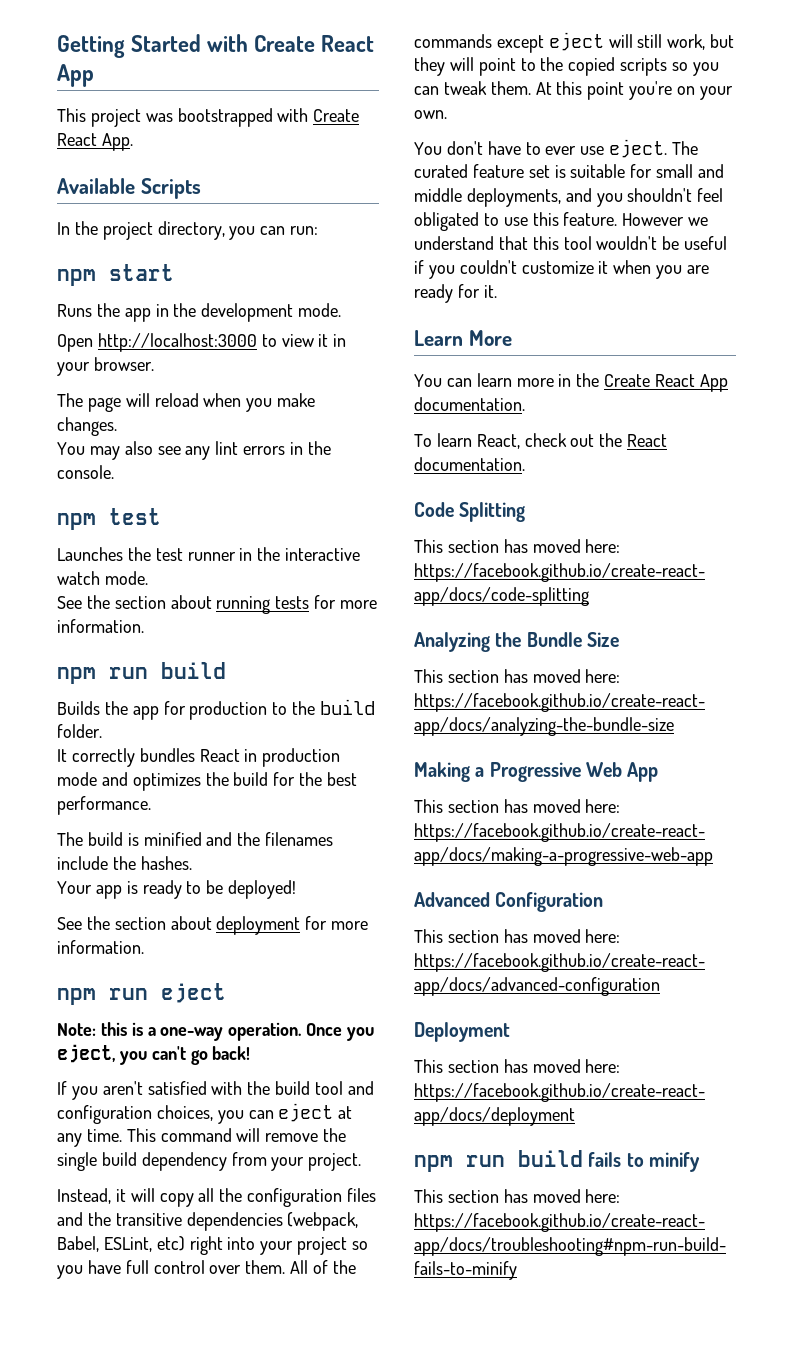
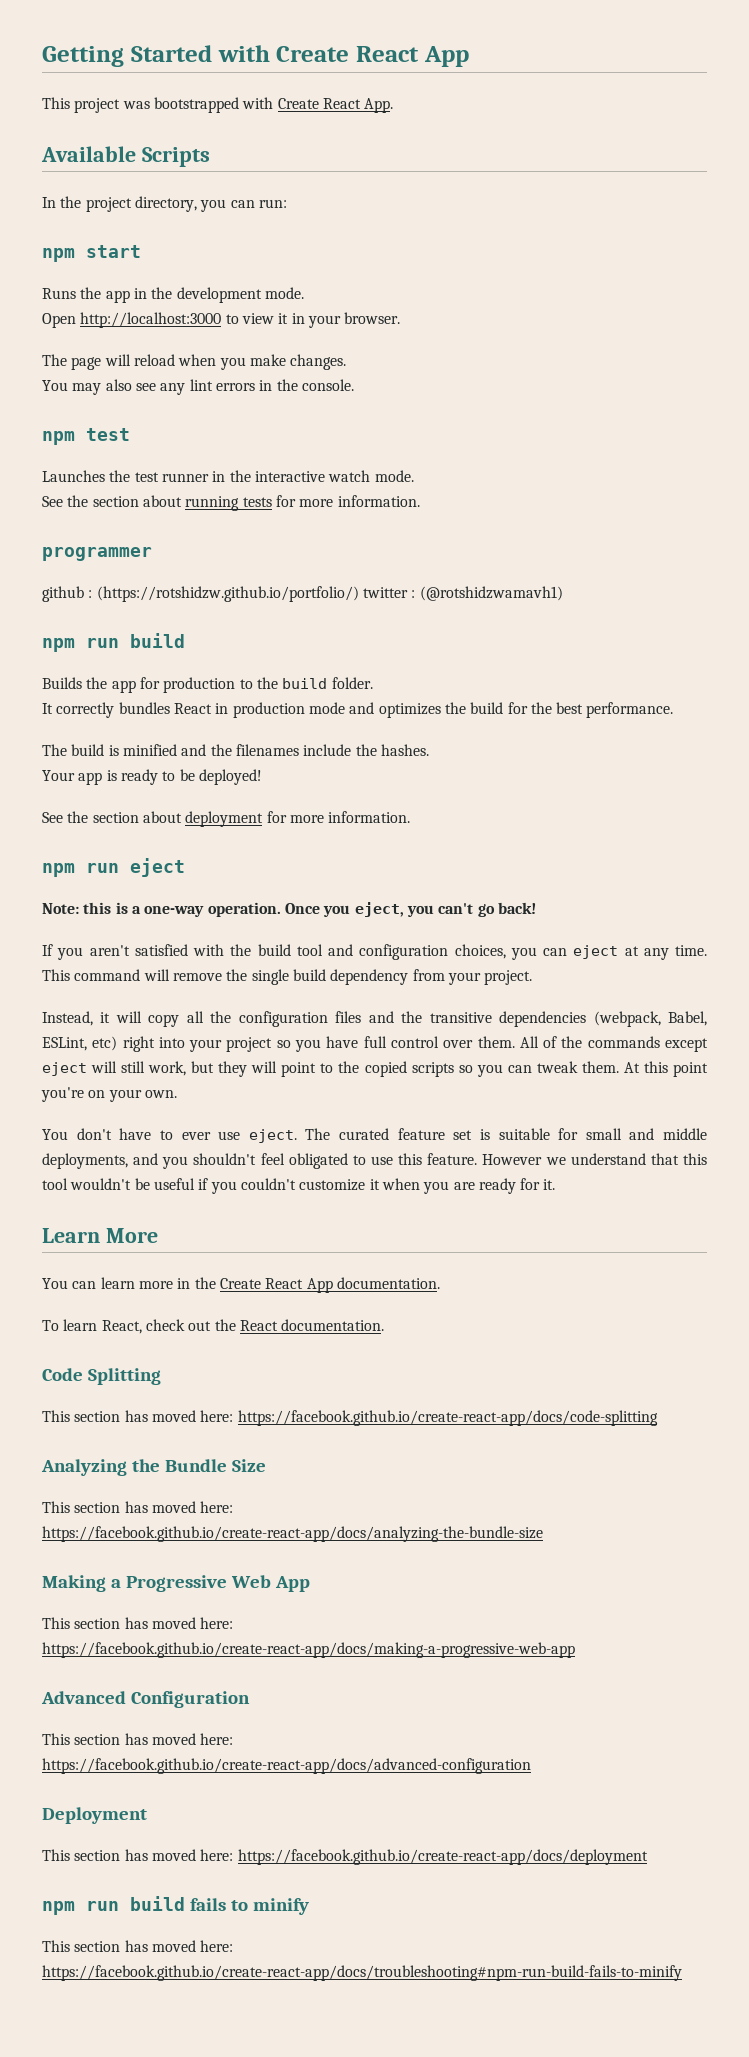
+ programmer
+ github : (https://rotshidzw.github.io/portfolio/) twitter : (@rotshidzwamavh1)

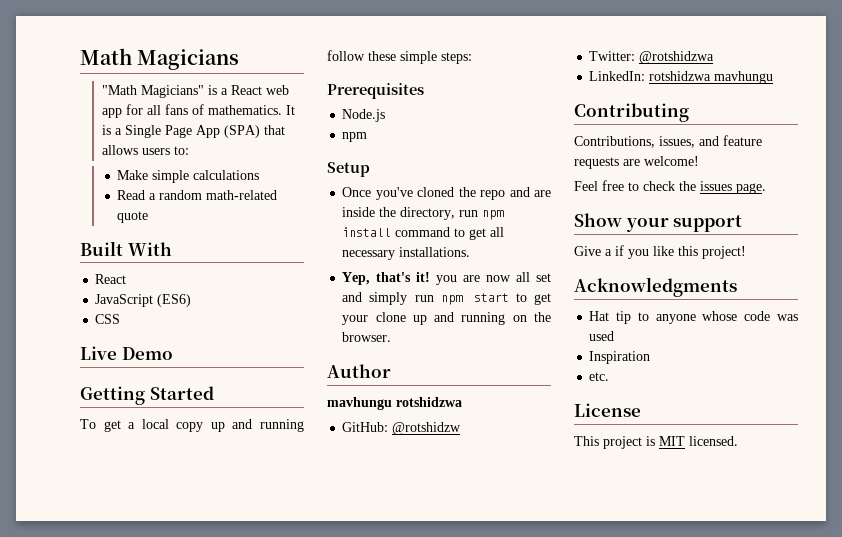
- Getting Started with Create React App
- This project was bootstrapped with Create React App.
- Available Scripts
- In the project directory, you can run:
- npm start
- Runs the app in the development mode.
- Open http://localhost:3000 to view it in your browser.
- The page will reload when you make changes.
- You may also see any lint errors in the console.
- npm test
- Launches the test runner in the interactive watch mode.
- See the section about running tests for more information.
- programmer
- github : (https://rotshidzw.github.io/portfolio/) twitter : (@rotshidzwamavh1)
- npm run build
- Builds the app for production to the build folder.
- It correctly bundles React in production mode and optimizes the build for the best performance.
- The build is minified and the filenames include the hashes.
- Your app is ready to be deployed!
- See the section about deployment for more information.
- npm run eject
- Note: this is a one-way operation. Once you eject, you can't go back!
- If you aren't satisfied with the build tool and configuration choices, you can eject at any time. This command will remove the single build dependency from your project.
- Instead, it will copy all the configuration files and the transitive dependencies (webpack, Babel, ESLint, etc) right into your project so you have full control over them. All of the commands except eject will still work, but they will point to the copied scripts so you can tweak them. At this point you're on your own.
- You don't have to ever use eject. The curated feature set is suitable for small and middle deployments, and you shouldn't feel obligated to use this feature. However we understand that this tool wouldn't be useful if you couldn't customize it when you are ready for it.
- Learn More
- You can learn more in the Create React App documentation.
- To learn React, check out the React documentation.
- Code Splitting
- This section has moved here: https://facebook.github.io/create-react-app/docs/code-splitting
- Analyzing the Bundle Size
- This section has moved here: https://facebook.github.io/create-react-app/docs/analyzing-the-bundle-size
- Making a Progressive Web App
- This section has moved here: https://facebook.github.io/create-react-app/docs/making-a-progressive-web-app
- Advanced Configuration
- This section has moved here: https://facebook.github.io/create-react-app/docs/advanced-configuration
- Deployment
- This section has moved here: https://facebook.github.io/create-react-app/docs/deployment
- npm run build fails to minify
- This section has moved here: https://facebook.github.io/create-react-app/docs/troubleshooting#npm-run-build-fails-to-minify
+ Math Magicians
+ "Math Magicians" is a React web app for all fans of mathematics. It is a Single Page App (SPA) that allows users to:
+ Make simple calculations
+ Read a random math-related quote
+ Built With
+ React
+ JavaScript (ES6)
+ CSS
+ Live Demo
+ Getting Started
+ To get a local copy up and running follow these simple steps:
+ Prerequisites
+ Node.js
+ npm
+ Setup
+ Once you've cloned the repo and are inside the directory, run npm install command to get all necessary installations.
+ Yep, that's it! you are now all set and simply run npm start to get your clone up and running on the browser.
+ Author
+ mavhungu rotshidzwa
+ GitHub: @rotshidzw
+ Twitter: @rotshidzwa
+ LinkedIn: rotshidzwa mavhungu
+ Contributing
+ Contributions, issues, and feature requests are welcome!
+ Feel free to check the issues page.
+ Show your support
+ Give a if you like this project!
+ Acknowledgments
+ Hat tip to anyone whose code was used
+ Inspiration
+ etc.
+ License
+ This project is MIT licensed.

